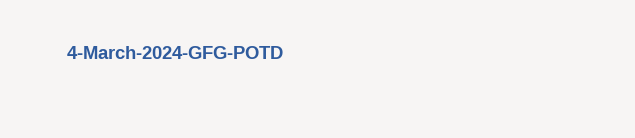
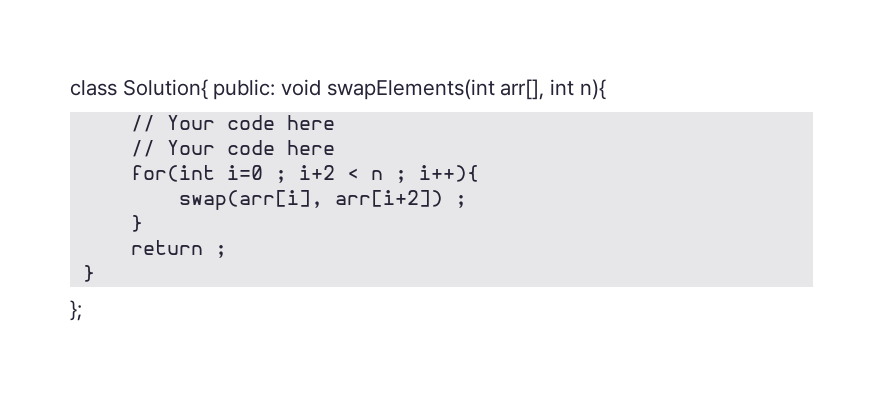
- 4-March-2024-GFG-POTD
+ class Solution{ public: void swapElements(int arr[], int n){
+ // Your code here
+ // Your code here
+ for(int i=0 ; i+2 < n ; i++){
+ swap(arr[i], arr[i+2]) ;
+ }
+ return ;
+ }
+ };

